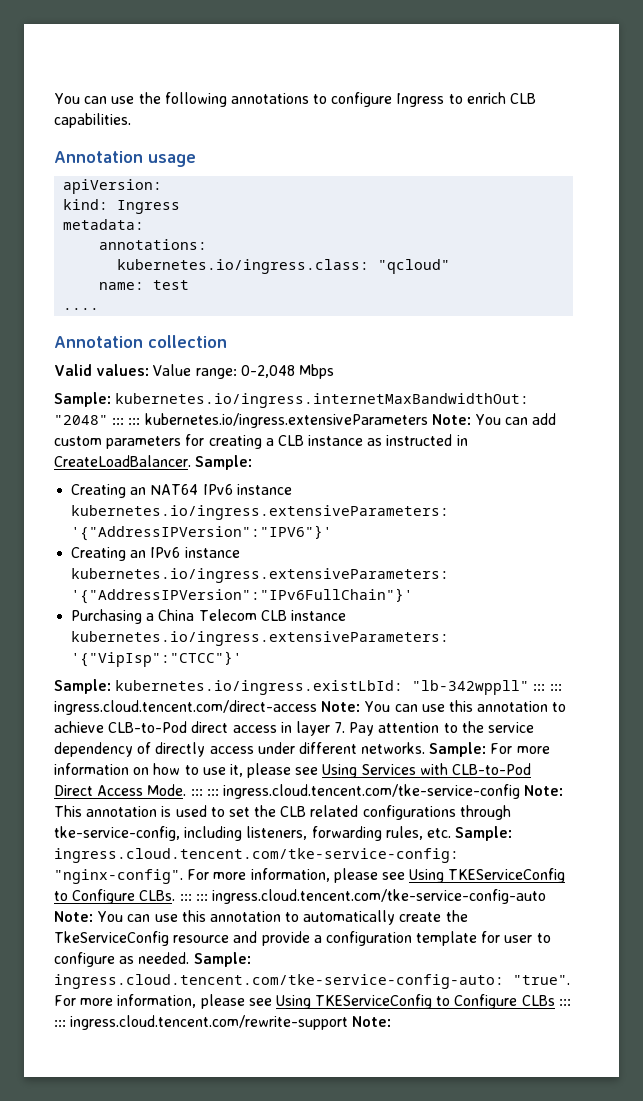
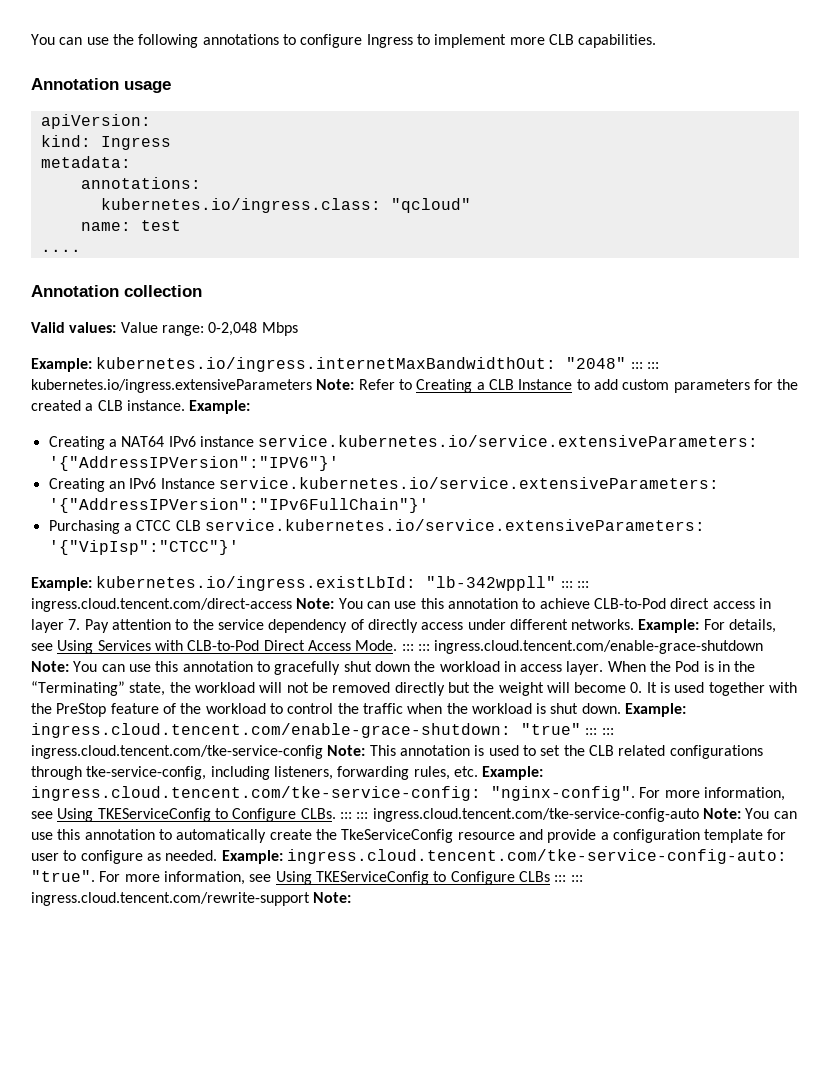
- You can use the following annotations to configure Ingress to enrich CLB capabilities.
+ You can use the following annotations to configure Ingress to implement more CLB capabilities.
- Sample: kubernetes.io/ingress.internetMaxBandwidthOut: "2048" ::: ::: kubernetes.io/ingress.extensiveParameters Note: You can add custom parameters for creating a CLB instance as instructed in CreateLoadBalancer. Sample:
- Creating an NAT64 IPv6 instance kubernetes.io/ingress.extensiveParameters: '{"AddressIPVersion":"IPV6"}'
+ Example: kubernetes.io/ingress.internetMaxBandwidthOut: "2048" ::: ::: kubernetes.io/ingress.extensiveParameters Note: Refer to Creating a CLB Instance to add custom parameters for the created a CLB instance. Example:
+ Creating a NAT64 IPv6 instance service.kubernetes.io/service.extensiveParameters: '{"AddressIPVersion":"IPV6"}'
- Creating an IPv6 instance kubernetes.io/ingress.extensiveParameters: '{"AddressIPVersion":"IPv6FullChain"}'
+ Creating an IPv6 Instance service.kubernetes.io/service.extensiveParameters: '{"AddressIPVersion":"IPv6FullChain"}'
- Purchasing a China Telecom CLB instance kubernetes.io/ingress.extensiveParameters: '{"VipIsp":"CTCC"}'
+ Purchasing a CTCC CLB service.kubernetes.io/service.extensiveParameters: '{"VipIsp":"CTCC"}'
- Sample: kubernetes.io/ingress.existLbId: "lb-342wppll" ::: ::: ingress.cloud.tencent.com/direct-access Note: You can use this annotation to achieve CLB-to-Pod direct access in layer 7. Pay attention to the service dependency of directly access under different networks.
+ Example: kubernetes.io/ingress.existLbId: "lb-342wppll" ::: ::: ingress.cloud.tencent.com/direct-access Note: You can use this annotation to achieve CLB-to-Pod direct access in layer 7. Pay attention to the service dependency of directly access under different networks.
- Sample: For more information on how to use it, please see Using Services with CLB-to-Pod Direct Access Mode. ::: ::: ingress.cloud.tencent.com/tke-service-config Note: This annotation is used to set the CLB related configurations through tke-service-config, including listeners, forwarding rules, etc. Sample: ingress.cloud.tencent.com/tke-service-config: "nginx-config".
+ Example: For details, see Using Services with CLB-to-Pod Direct Access Mode. ::: ::: ingress.cloud.tencent.com/enable-grace-shutdown Note: You can use this annotation to gracefully shut down the workload in access layer. When the Pod is in the “Terminating” state, the workload will not be removed directly but the weight will become 0. It is used together with the PreStop feature of the workload to control the traffic when the workload is shut down. Example: ingress.cloud.tencent.com/enable-grace-shutdown: "true" ::: ::: ingress.cloud.tencent.com/tke-service-config Note: This annotation is used to set the CLB related configurations through tke-service-config, including listeners, forwarding rules, etc. Example: ingress.cloud.tencent.com/tke-service-config: "nginx-config".
- For more information, please see Using TKEServiceConfig to Configure CLBs. ::: ::: ingress.cloud.tencent.com/tke-service-config-auto Note: You can use this annotation to automatically create the TkeServiceConfig resource and provide a configuration template for user to configure as needed.
+ For more information, see Using TKEServiceConfig to Configure CLBs. ::: ::: ingress.cloud.tencent.com/tke-service-config-auto Note: You can use this annotation to automatically create the TkeServiceConfig resource and provide a configuration template for user to configure as needed.
- Sample: ingress.cloud.tencent.com/tke-service-config-auto: "true".
+ Example: ingress.cloud.tencent.com/tke-service-config-auto: "true".
- For more information, please see Using TKEServiceConfig to Configure CLBs ::: ::: ingress.cloud.tencent.com/rewrite-support Note:
+ For more information, see Using TKEServiceConfig to Configure CLBs ::: ::: ingress.cloud.tencent.com/rewrite-support Note:

